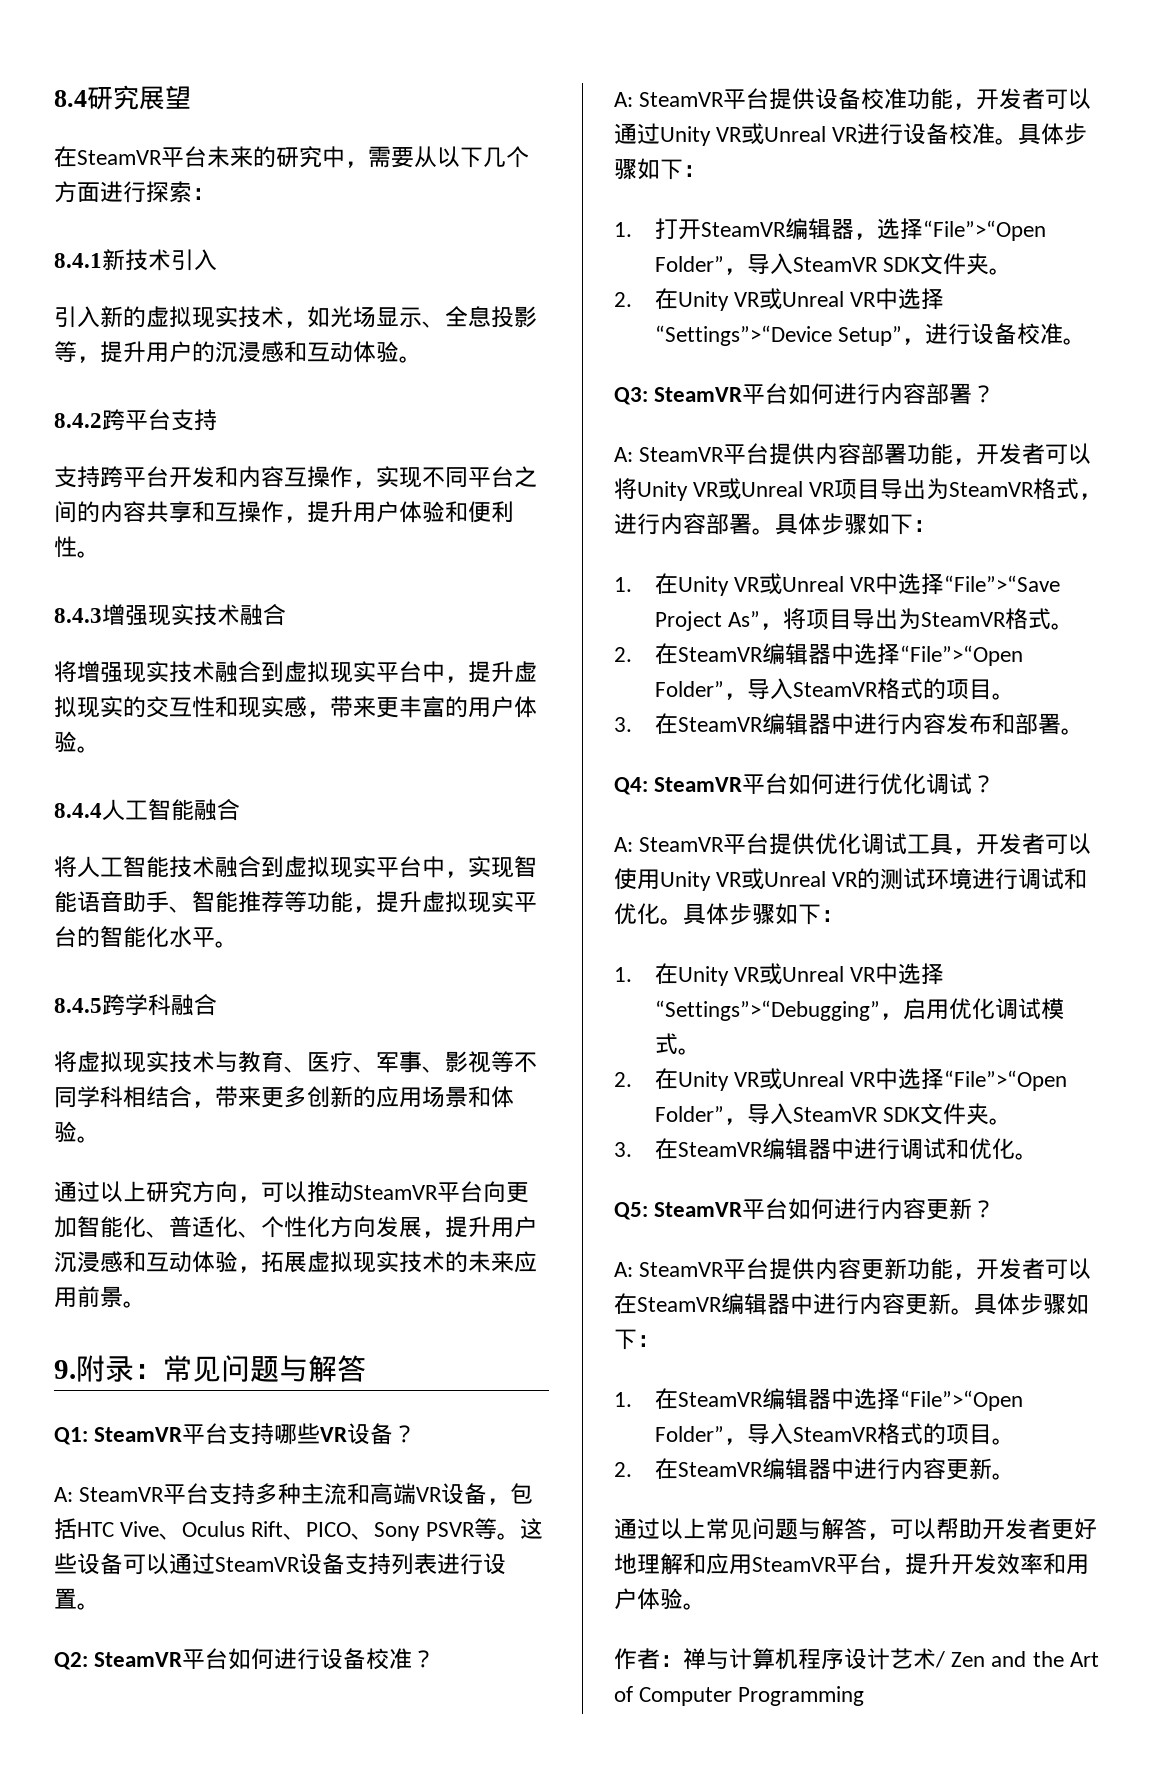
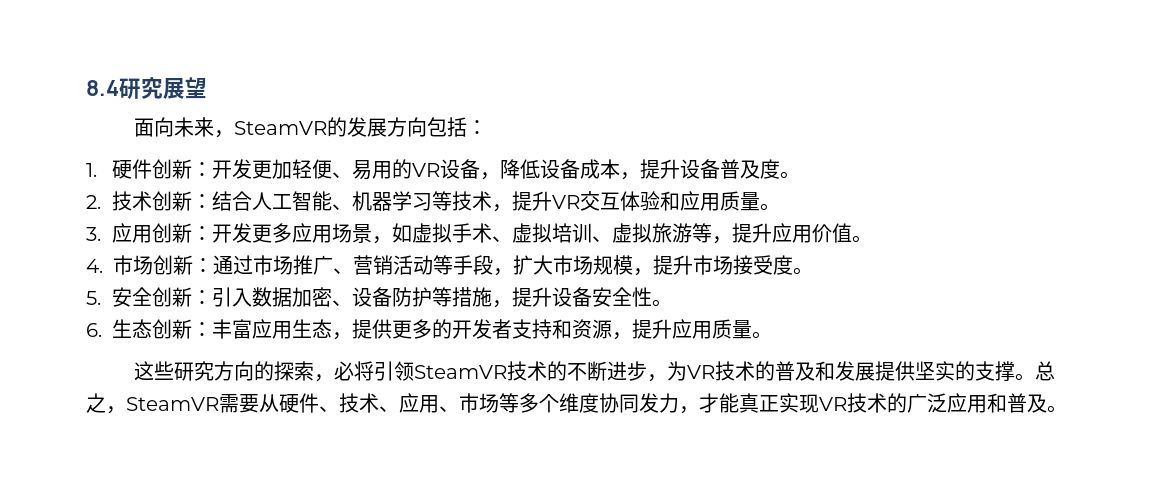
- 在SteamVR平台未来的研究中，需要从以下几个方面进行探索：
- 8.4.1新技术引入
- 引入新的虚拟现实技术，如光场显示、全息投影等，提升用户的沉浸感和互动体验。
- 8.4.2跨平台支持
- 支持跨平台开发和内容互操作，实现不同平台之间的内容共享和互操作，提升用户体验和便利性。
- 8.4.3增强现实技术融合
- 将增强现实技术融合到虚拟现实平台中，提升虚拟现实的交互性和现实感，带来更丰富的用户体验。
- 8.4.4人工智能融合
- 将人工智能技术融合到虚拟现实平台中，实现智能语音助手、智能推荐等功能，提升虚拟现实平台的智能化水平。
- 8.4.5跨学科融合
- 将虚拟现实技术与教育、医疗、军事、影视等不同学科相结合，带来更多创新的应用场景和体验。
- 通过以上研究方向，可以推动SteamVR平台向更加智能化、普适化、个性化方向发展，提升用户沉浸感和互动体验，拓展虚拟现实技术的未来应用前景。
- 9.附录：常见问题与解答
- Q1: SteamVR平台支持哪些VR设备？
- A: SteamVR平台支持多种主流和高端VR设备，包括HTC Vive、Oculus Rift、PICO、Sony PSVR等。这些设备可以通过SteamVR设备支持列表进行设置。
- Q2: SteamVR平台如何进行设备校准？
- A: SteamVR平台提供设备校准功能，开发者可以通过Unity VR或Unreal VR进行设备校准。具体步骤如下：
- 1.打开SteamVR编辑器，选择“File”>“Open Folder”，导入SteamVR SDK文件夹。
- 2.在Unity VR或Unreal VR中选择“Settings”>“Device Setup”，进行设备校准。
- Q3: SteamVR平台如何进行内容部署？
- A: SteamVR平台提供内容部署功能，开发者可以将Unity VR或Unreal VR项目导出为SteamVR格式，进行内容部署。具体步骤如下：
- 1.在Unity VR或Unreal VR中选择“File”>“Save Project As”，将项目导出为SteamVR格式。
- 2.在SteamVR编辑器中选择“File”>“Open Folder”，导入SteamVR格式的项目。
- 3.在SteamVR编辑器中进行内容发布和部署。
- Q4: SteamVR平台如何进行优化调试？
- A: SteamVR平台提供优化调试工具，开发者可以使用Unity VR或Unreal VR的测试环境进行调试和优化。具体步骤如下：
- 1.在Unity VR或Unreal VR中选择“Settings”>“Debugging”，启用优化调试模式。
- 2.在Unity VR或Unreal VR中选择“File”>“Open Folder”，导入SteamVR SDK文件夹。
- 3.在SteamVR编辑器中进行调试和优化。
- Q5: SteamVR平台如何进行内容更新？
- A: SteamVR平台提供内容更新功能，开发者可以在SteamVR编辑器中进行内容更新。具体步骤如下：
- 1.在SteamVR编辑器中选择“File”>“Open Folder”，导入SteamVR格式的项目。
- 2.在SteamVR编辑器中进行内容更新。
- 通过以上常见问题与解答，可以帮助开发者更好地理解和应用SteamVR平台，提升开发效率和用户体验。
- 作者：禅与计算机程序设计艺术/ Zen and the Art of Computer Programming
+ 面向未来，SteamVR的发展方向包括：
+ 1.硬件创新：开发更加轻便、易用的VR设备，降低设备成本，提升设备普及度。
+ 2.技术创新：结合人工智能、机器学习等技术，提升VR交互体验和应用质量。
+ 3.应用创新：开发更多应用场景，如虚拟手术、虚拟培训、虚拟旅游等，提升应用价值。
+ 4.市场创新：通过市场推广、营销活动等手段，扩大市场规模，提升市场接受度。
+ 5.安全创新：引入数据加密、设备防护等措施，提升设备安全性。
+ 6.生态创新：丰富应用生态，提供更多的开发者支持和资源，提升应用质量。
+ 这些研究方向的探索，必将引领SteamVR技术的不断进步，为VR技术的普及和发展提供坚实的支撑。总之，SteamVR需要从硬件、技术、应用、市场等多个维度协同发力，才能真正实现VR技术的广泛应用和普及。

